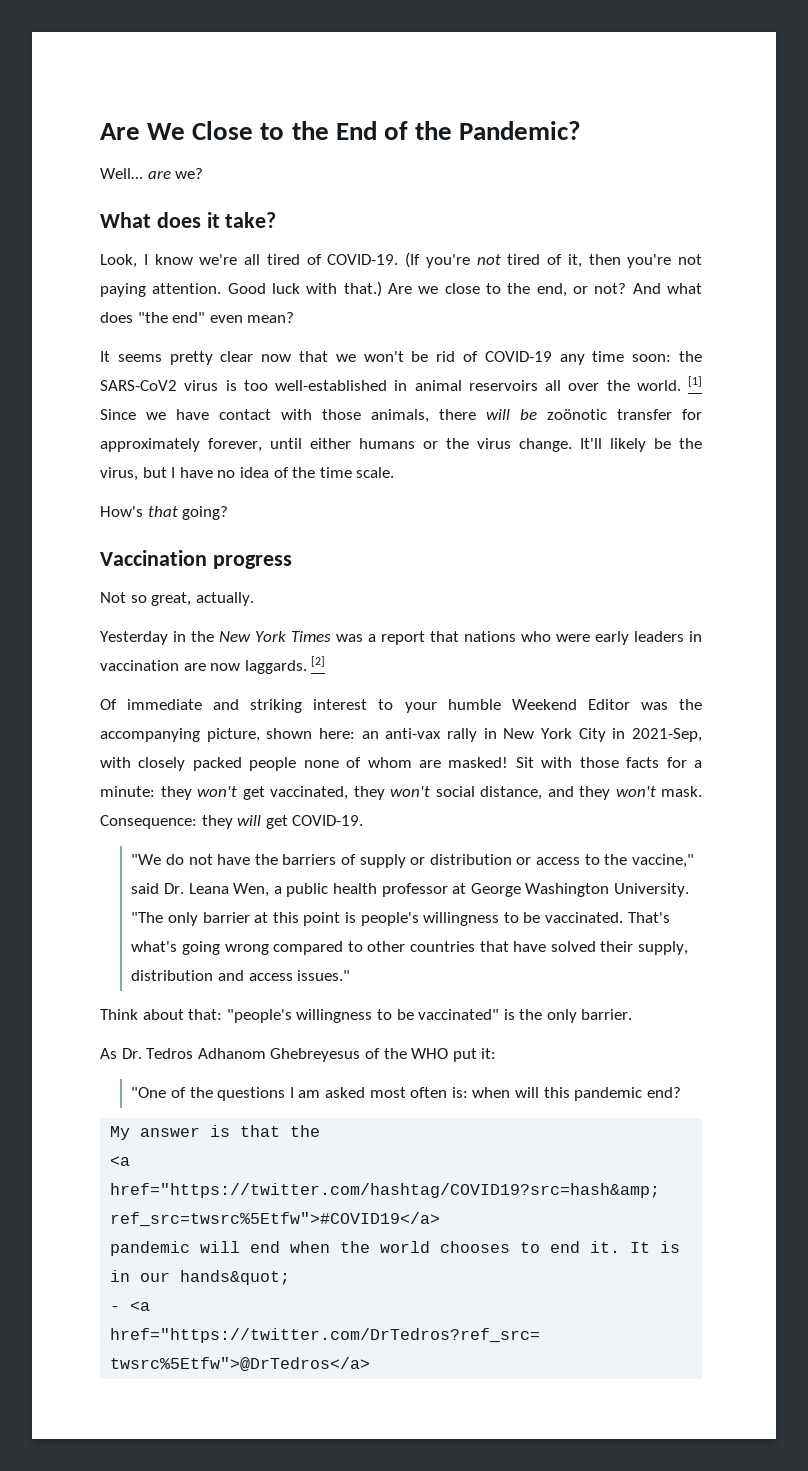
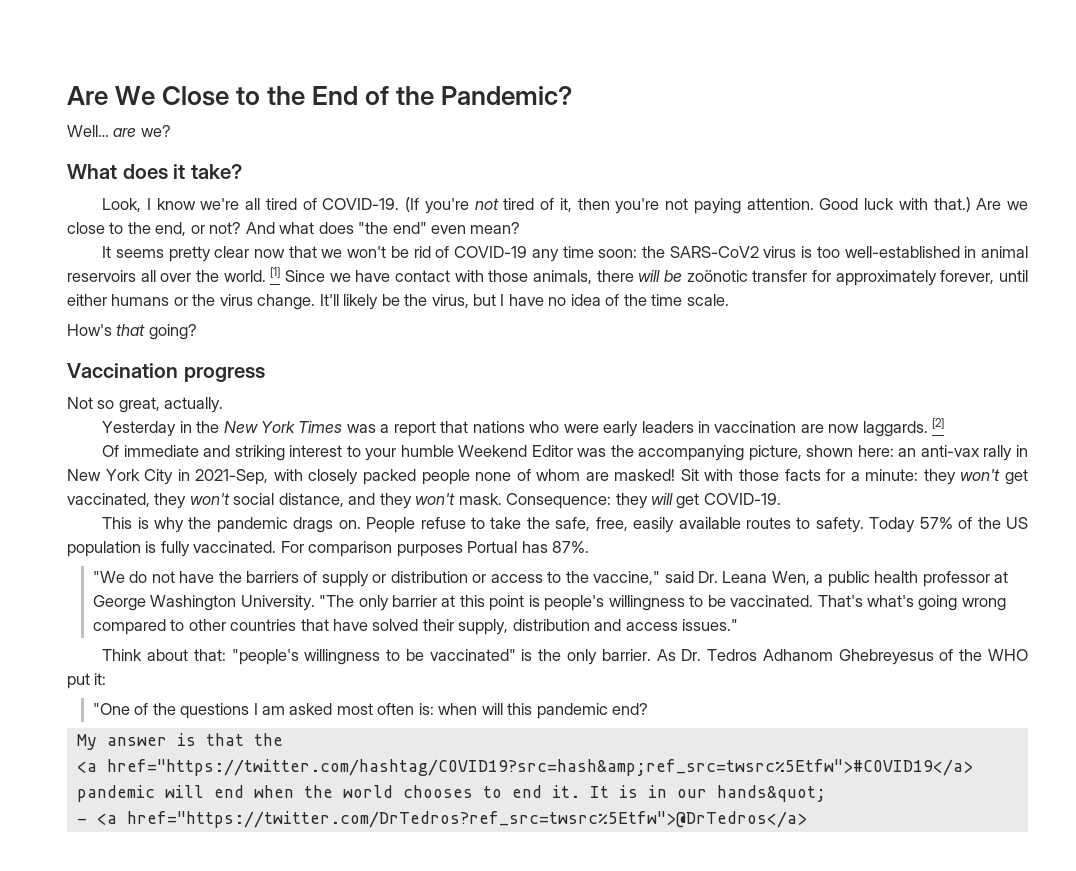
+ This is why the pandemic drags on. People refuse to take the safe, free, easily available routes to safety. Today 57% of the US population is fully vaccinated. For comparison purposes Portual has 87%.
- Think about that: "people's willingness to be vaccinated" is the only barrier.
- As Dr. Tedros Adhanom Ghebreyesus of the WHO put it:
+ Think about that: "people's willingness to be vaccinated" is the only barrier. As Dr. Tedros Adhanom Ghebreyesus of the WHO put it:

